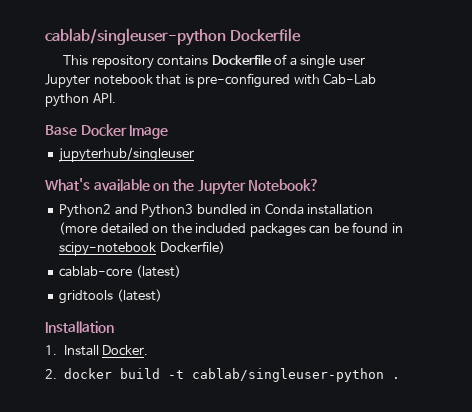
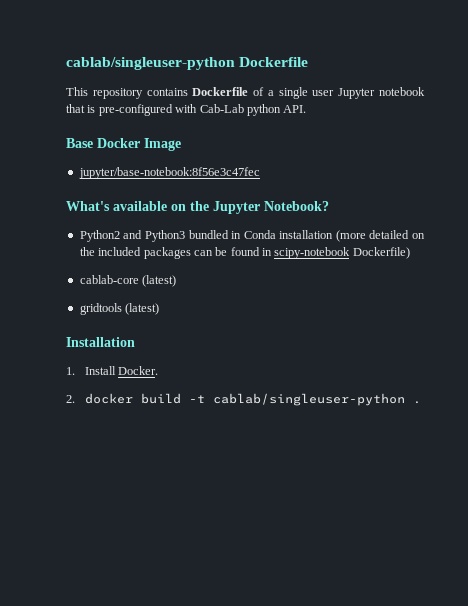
- jupyterhub/singleuser
+ jupyter/base-notebook:8f56e3c47fec

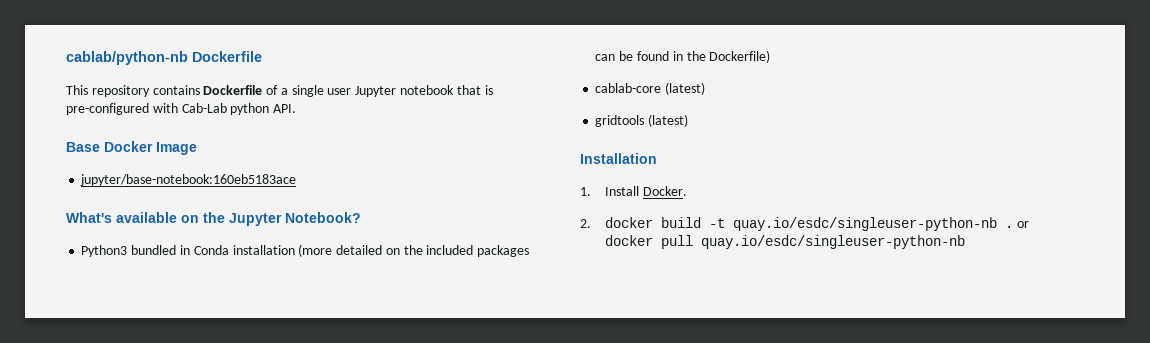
- cablab/singleuser-python Dockerfile
+ cablab/python-nb Dockerfile
- jupyter/base-notebook:8f56e3c47fec
+ jupyter/base-notebook:160eb5183ace
- Python2 and Python3 bundled in Conda installation (more detailed on the included packages can be found in scipy-notebook Dockerfile)
+ Python3 bundled in Conda installation (more detailed on the included packages can be found in the Dockerfile)
- 2. docker build -t cablab/singleuser-python .
+ 2. docker build -t quay.io/esdc/singleuser-python-nb . or docker pull quay.io/esdc/singleuser-python-nb

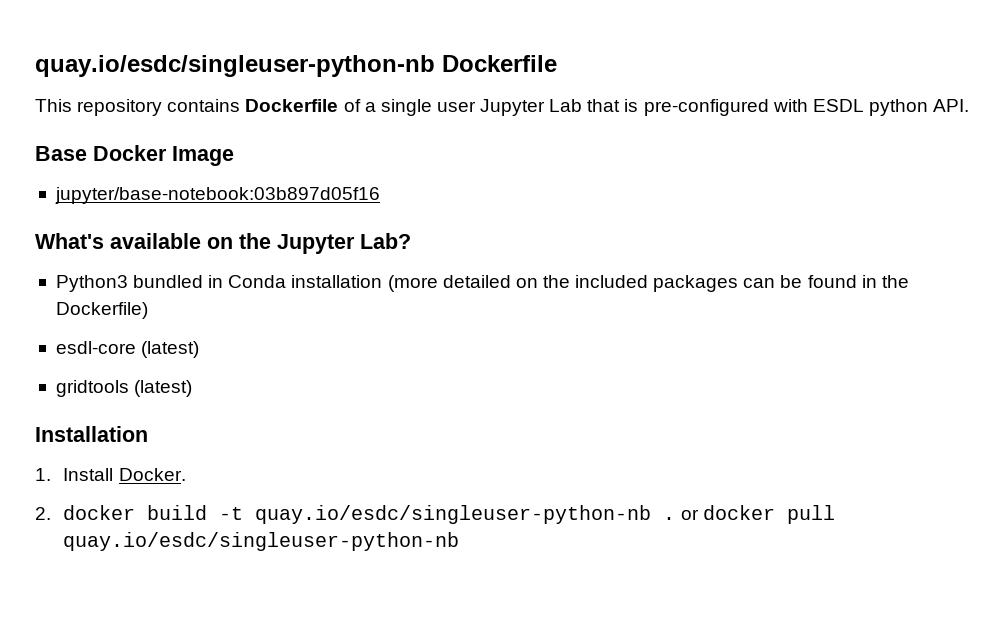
- cablab/python-nb Dockerfile
+ quay.io/esdc/singleuser-python-nb Dockerfile
- This repository contains Dockerfile of a single user Jupyter notebook that is pre-configured with Cab-Lab python API.
+ This repository contains Dockerfile of a single user Jupyter Lab that is pre-configured with ESDL python API.
- jupyter/base-notebook:160eb5183ace
+ jupyter/base-notebook:03b897d05f16
- What's available on the Jupyter Notebook?
+ What's available on the Jupyter Lab?
- cablab-core (latest)
+ esdl-core (latest)

